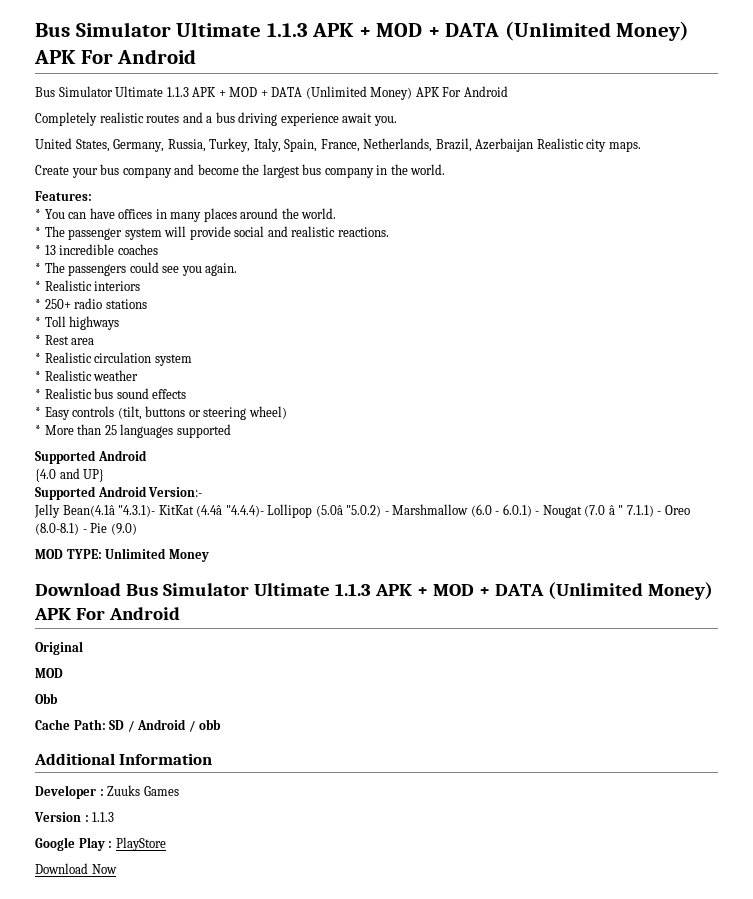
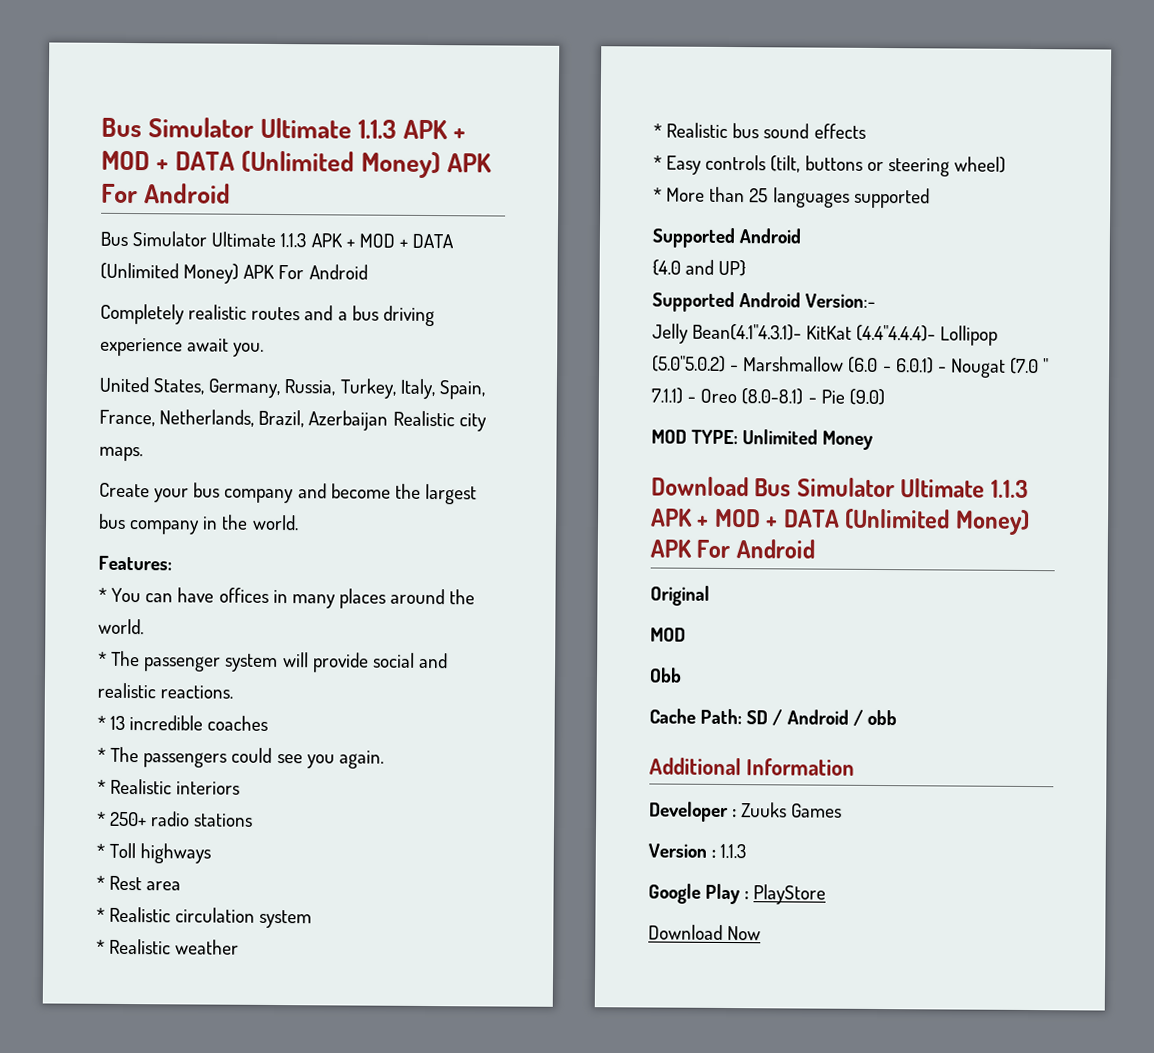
- Jelly Bean(4.1â "4.3.1)- KitKat (4.4â "4.4.4)- Lollipop (5.0â "5.0.2) - Marshmallow (6.0 - 6.0.1) - Nougat (7.0 â " 7.1.1) - Oreo (8.0-8.1) - Pie (9.0)
+ Jelly Bean(4.1"4.3.1)- KitKat (4.4"4.4.4)- Lollipop (5.0"5.0.2) - Marshmallow (6.0 - 6.0.1) - Nougat (7.0 " 7.1.1) - Oreo (8.0-8.1) - Pie (9.0)

